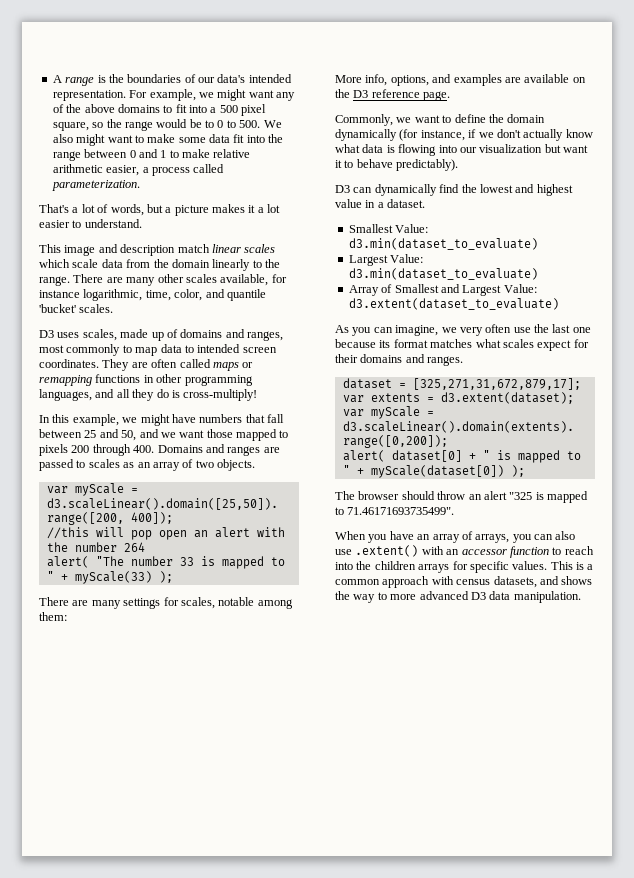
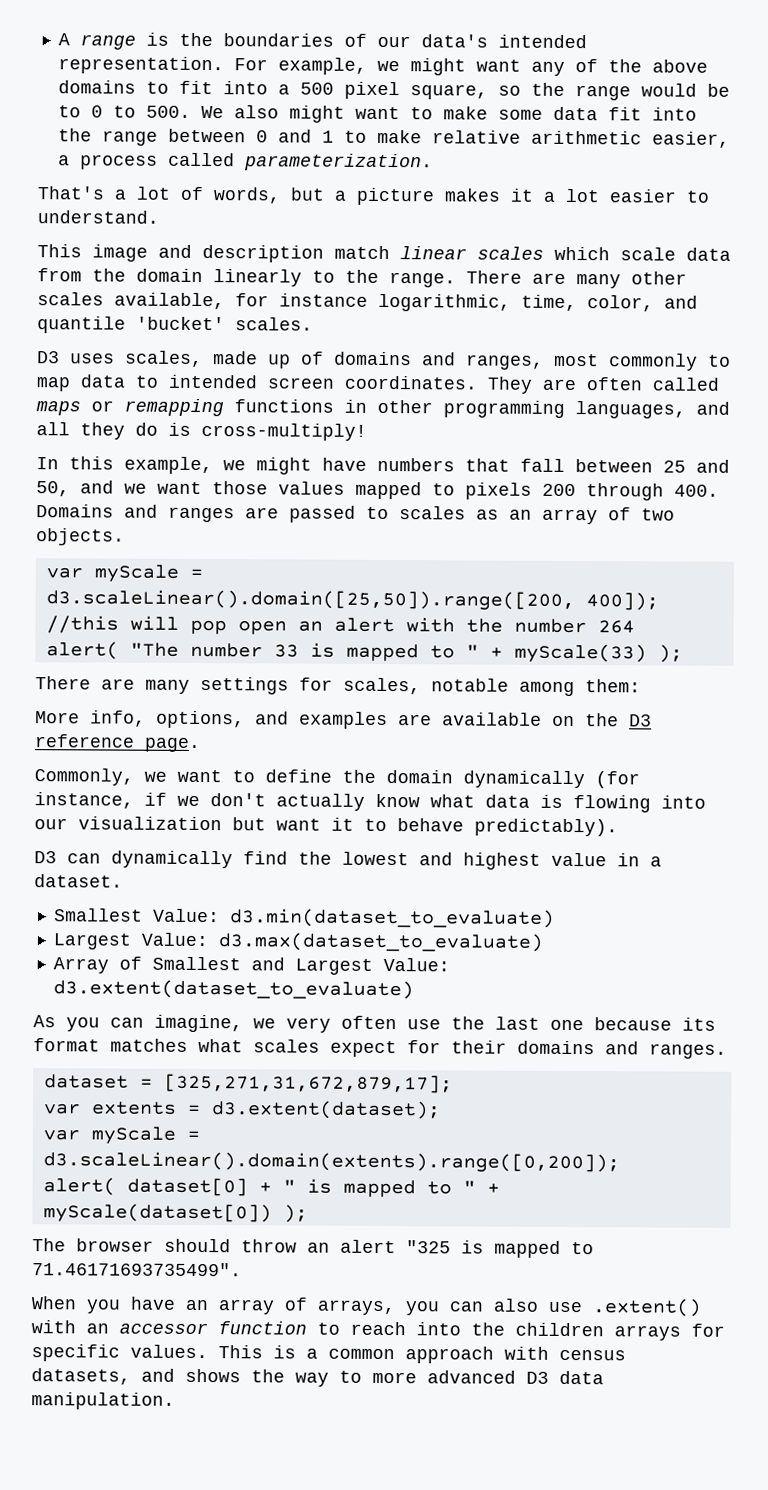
- In this example, we might have numbers that fall between 25 and 50, and we want those mapped to pixels 200 through 400. Domains and ranges are passed to scales as an array of two objects.
+ In this example, we might have numbers that fall between 25 and 50, and we want those values mapped to pixels 200 through 400. Domains and ranges are passed to scales as an array of two objects.
- Largest Value: d3.min(dataset_to_evaluate)
+ Largest Value: d3.max(dataset_to_evaluate)

